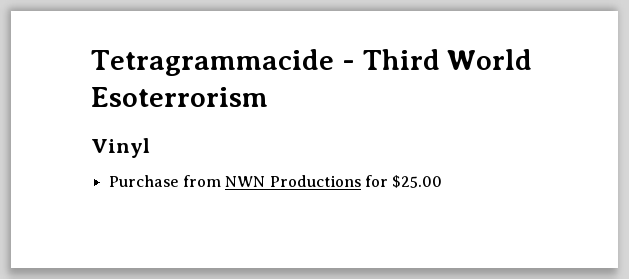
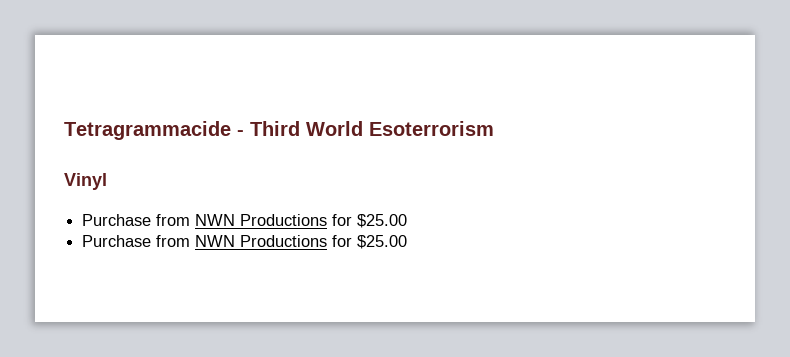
  Vinyl
+ Purchase from NWN Productions for $25.00

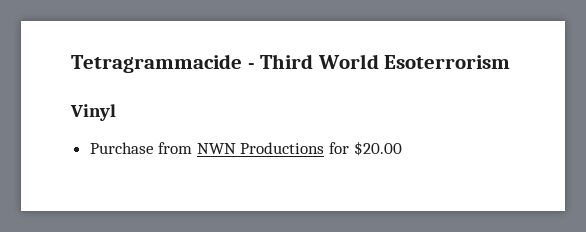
  Vinyl
- Purchase from NWN Productions for $25.00
- Purchase from NWN Productions for $25.00
+ Purchase from NWN Productions for $20.00

